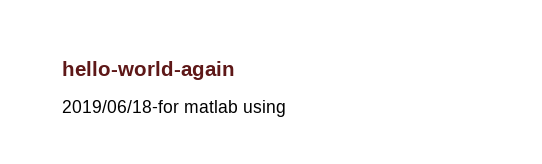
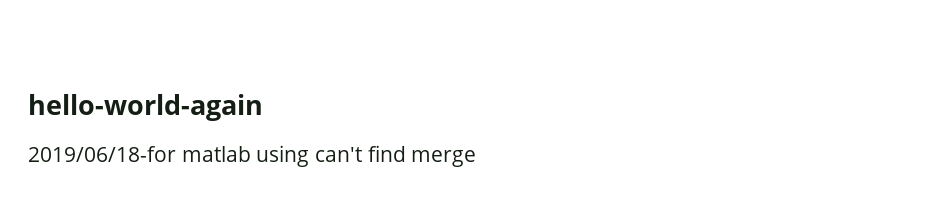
- 2019/06/18-for matlab using
+ 2019/06/18-for matlab using can't find merge

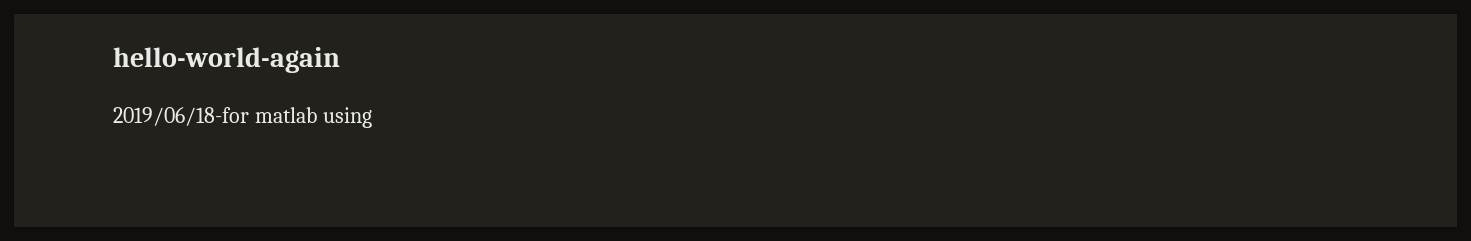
- 2019/06/18-for matlab using can't find merge
+ 2019/06/18-for matlab using

